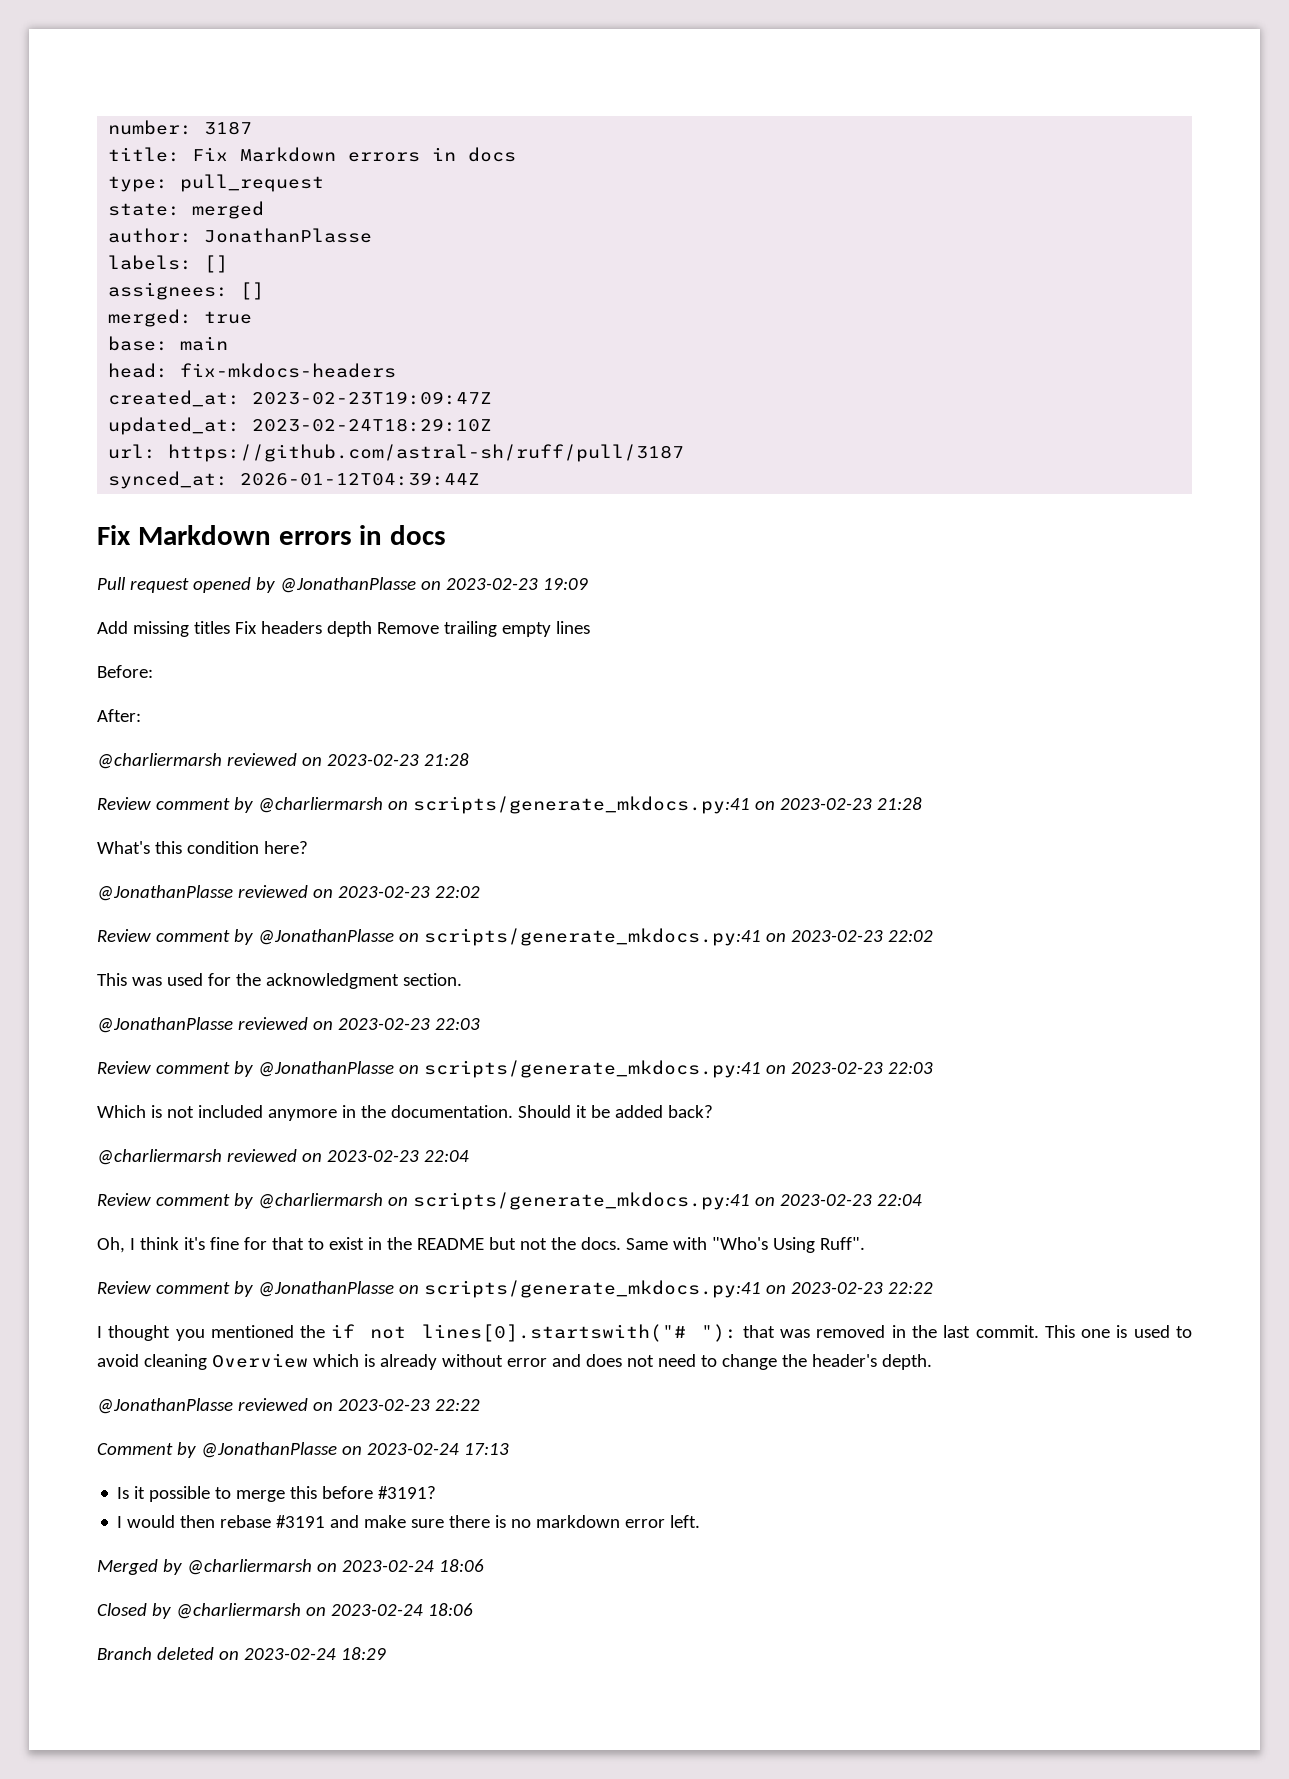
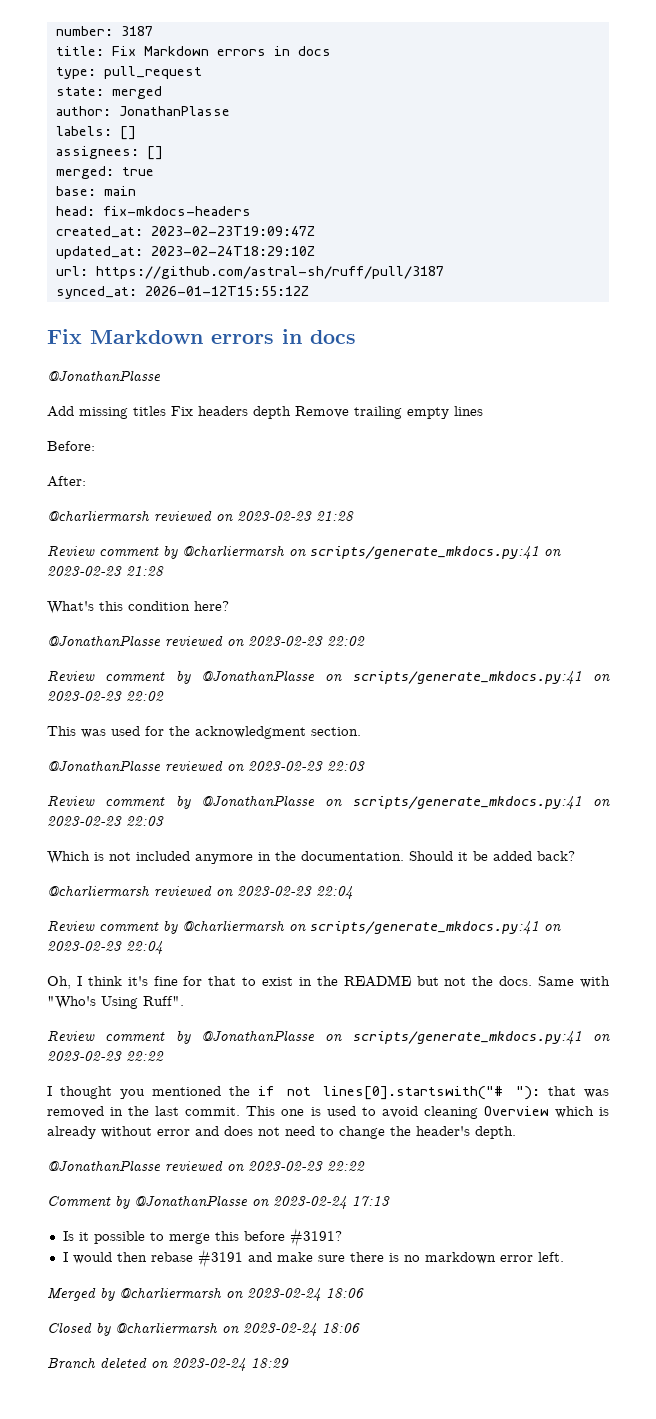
- synced_at: 2026-01-12T04:39:44Z
+ synced_at: 2026-01-12T15:55:12Z
  Fix Markdown errors in docs
- Pull request opened by @JonathanPlasse on 2023-02-23 19:09
+ @JonathanPlasse

